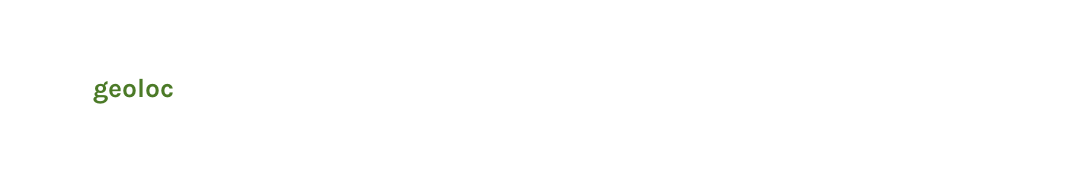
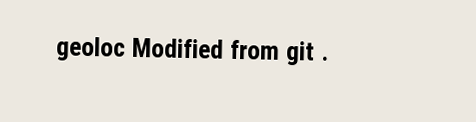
- geoloc
+ geoloc Modified from git .

